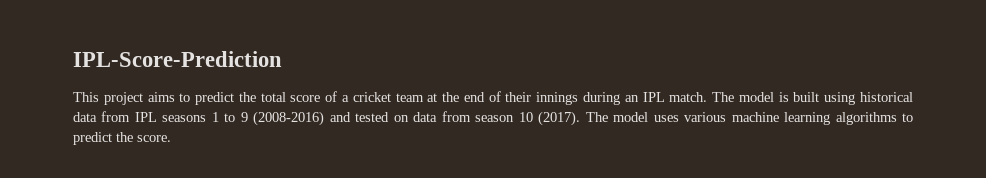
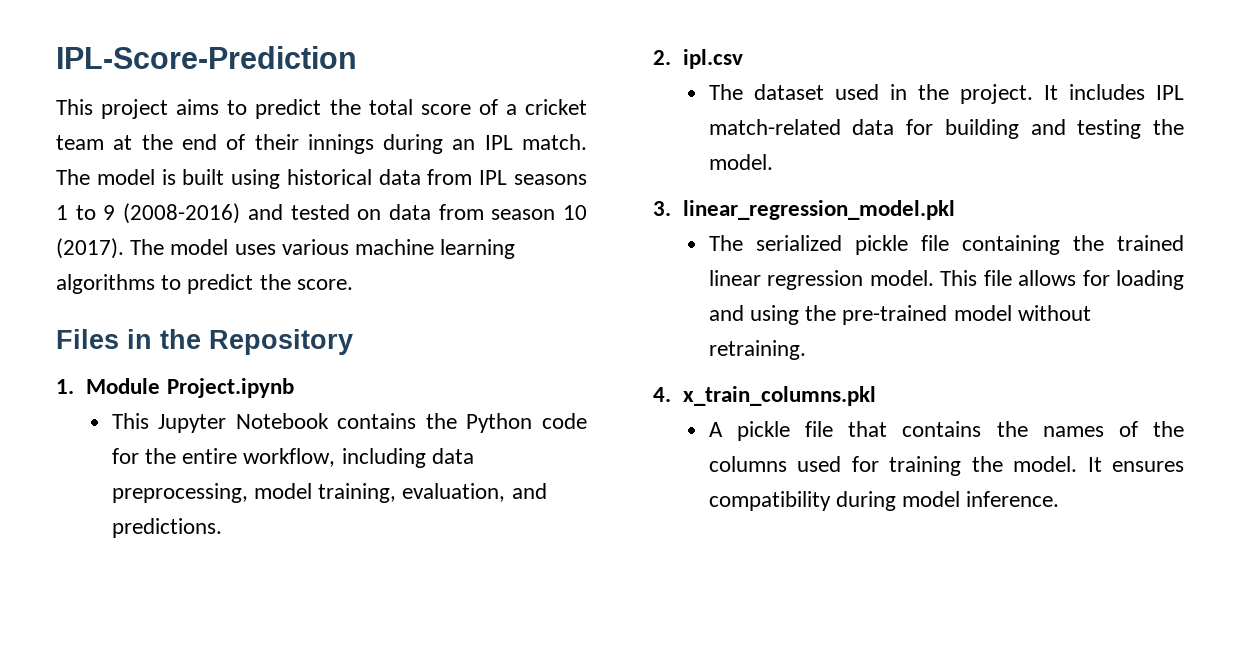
+ Files in the Repository
+ 1. Module Project.ipynb
+ This Jupyter Notebook contains the Python code for the entire workflow, including data preprocessing, model training, evaluation, and predictions.
+ 2. ipl.csv
+ The dataset used in the project. It includes IPL match-related data for building and testing the model.
+ 3. linear_regression_model.pkl
+ The serialized pickle file containing the trained linear regression model. This file allows for loading and using the pre-trained model without retraining.
+ 4. x_train_columns.pkl
+ A pickle file that contains the names of the columns used for training the model. It ensures compatibility during model inference.

